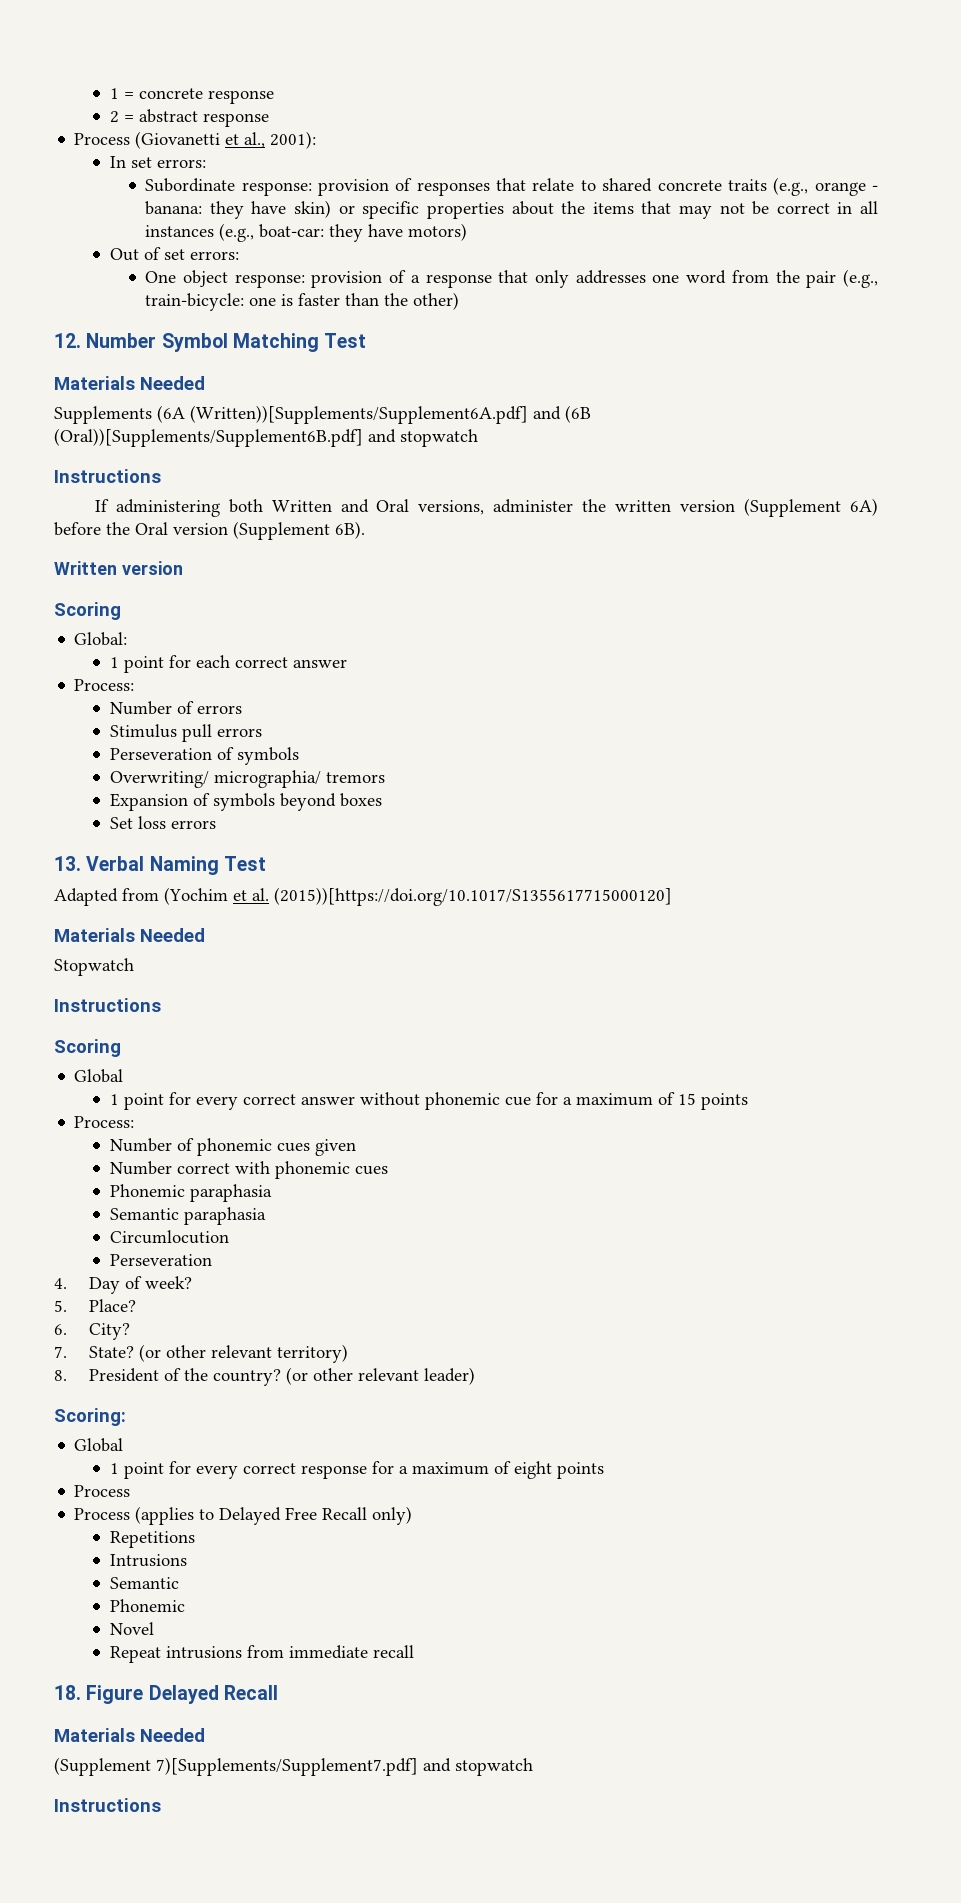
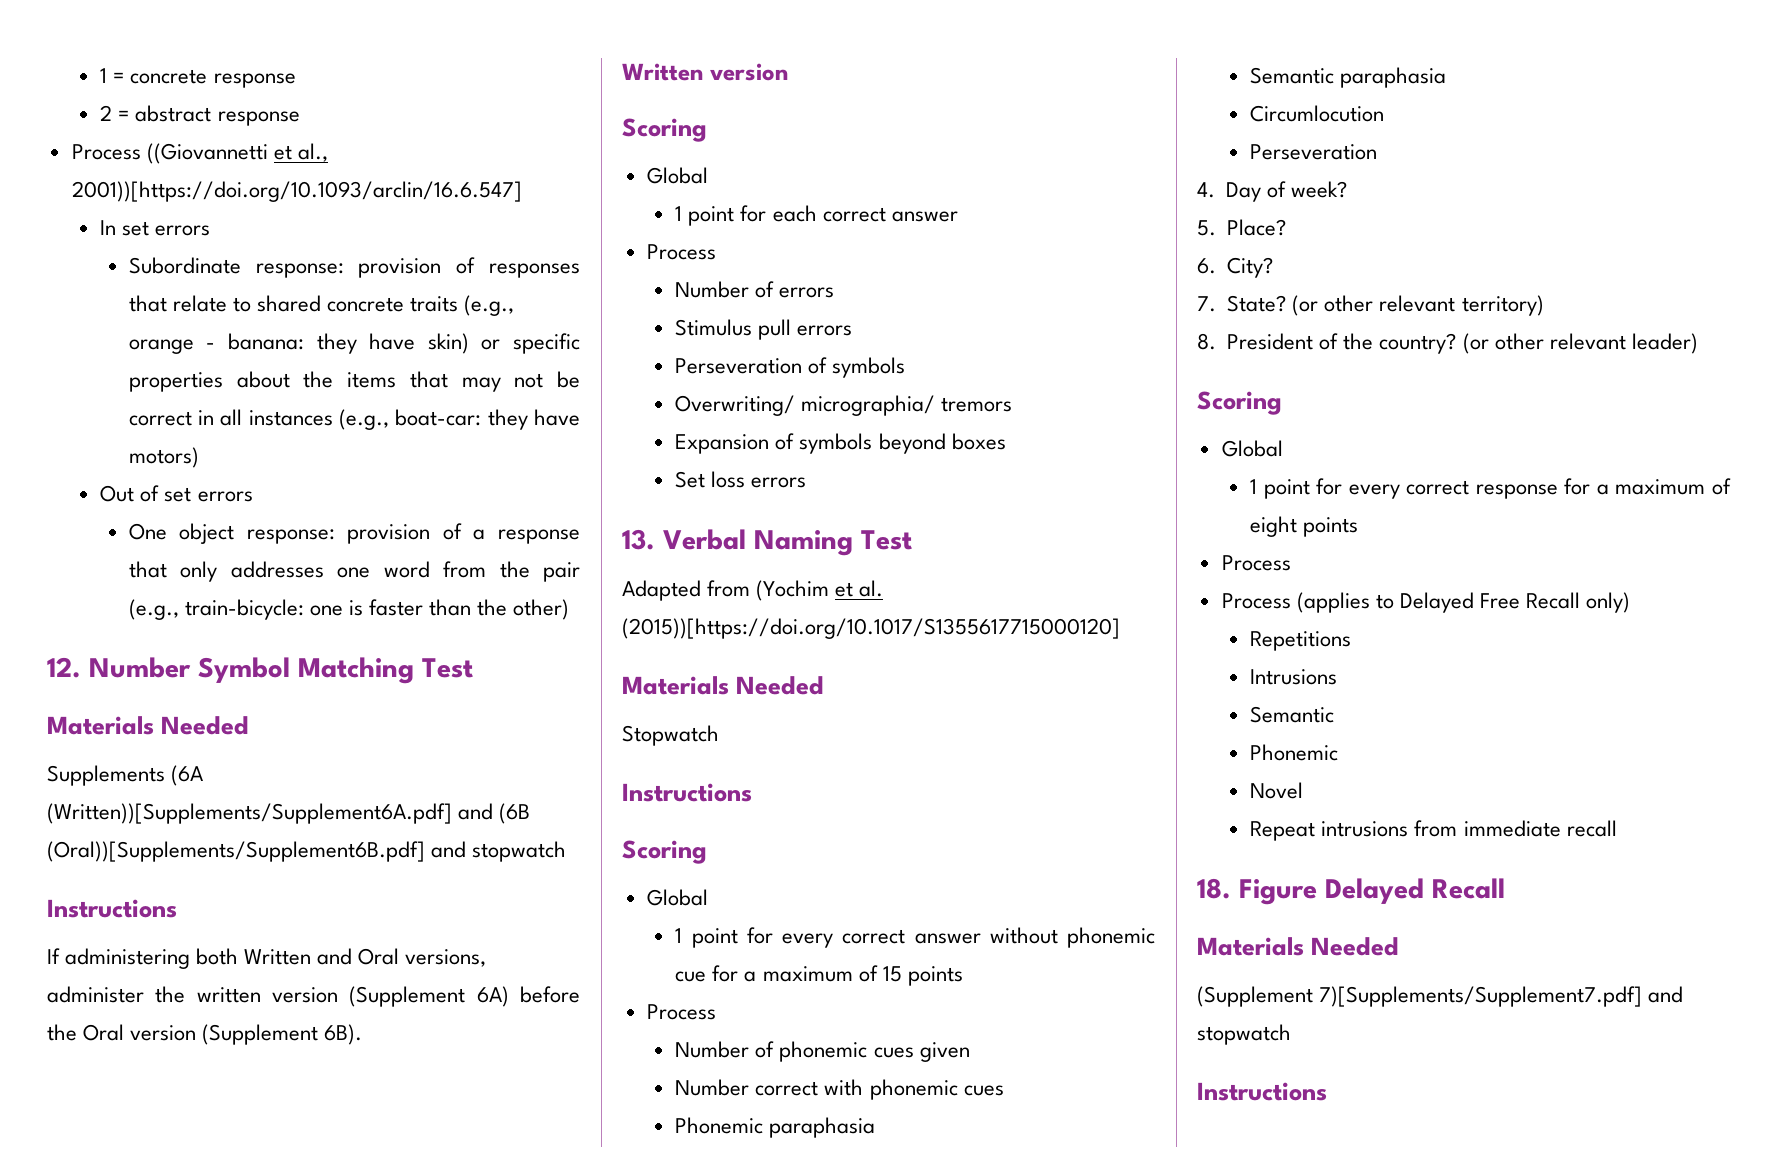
- Process (Giovanetti et al., 2001):
+ Process ((Giovannetti et al., 2001))[https://doi.org/10.1093/arclin/16.6.547]
- In set errors:
+ In set errors
- Out of set errors:
+ Out of set errors
  Written version
  Scoring
- Global:
+ Global
  1 point for each correct answer
- Process:
+ Process
  1 point for every correct answer without phonemic cue for a maximum of 15 points
- Process:
+ Process
  (or other relevant leader)
- Scoring:
+ Scoring

